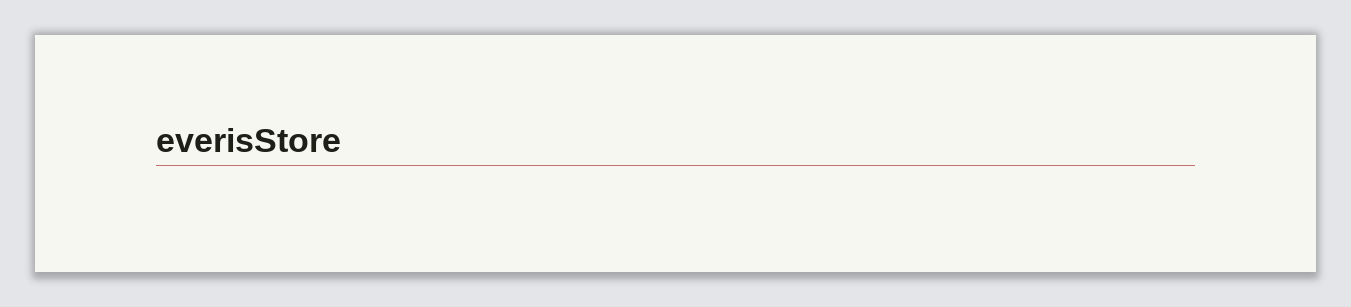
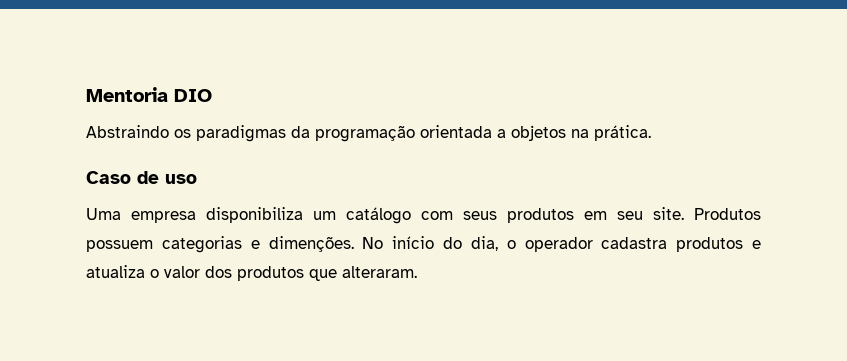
- everisStore
+ Mentoria DIO
+ Abstraindo os paradigmas da programação orientada a objetos na prática.
+ Caso de uso
+ Uma empresa disponibiliza um catálogo com seus produtos em seu site. Produtos possuem categorias e dimenções. No início do dia, o operador cadastra produtos e atualiza o valor dos produtos que alteraram.

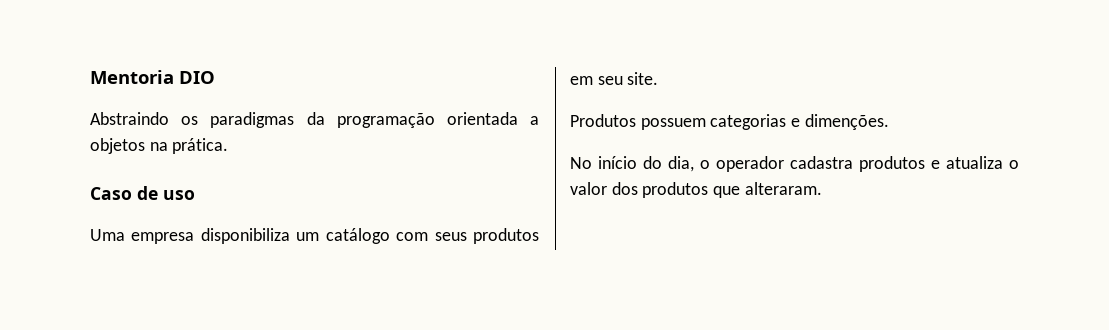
- Uma empresa disponibiliza um catálogo com seus produtos em seu site. Produtos possuem categorias e dimenções. No início do dia, o operador cadastra produtos e atualiza o valor dos produtos que alteraram.
+ Uma empresa disponibiliza um catálogo com seus produtos em seu site.
+ Produtos possuem categorias e dimenções.
+ No início do dia, o operador cadastra produtos e atualiza o valor dos produtos que alteraram.

